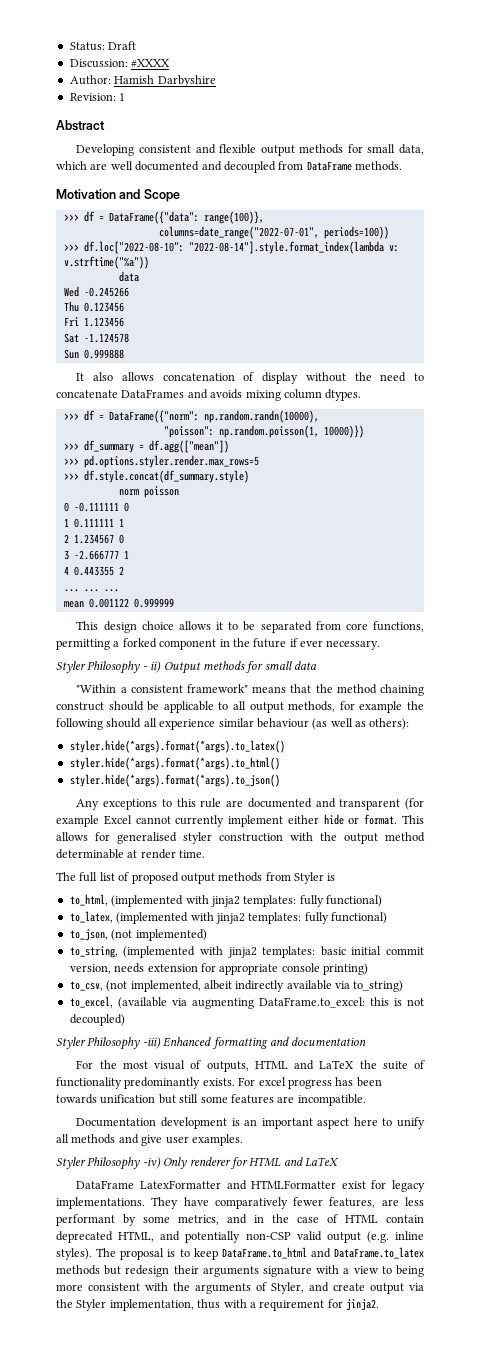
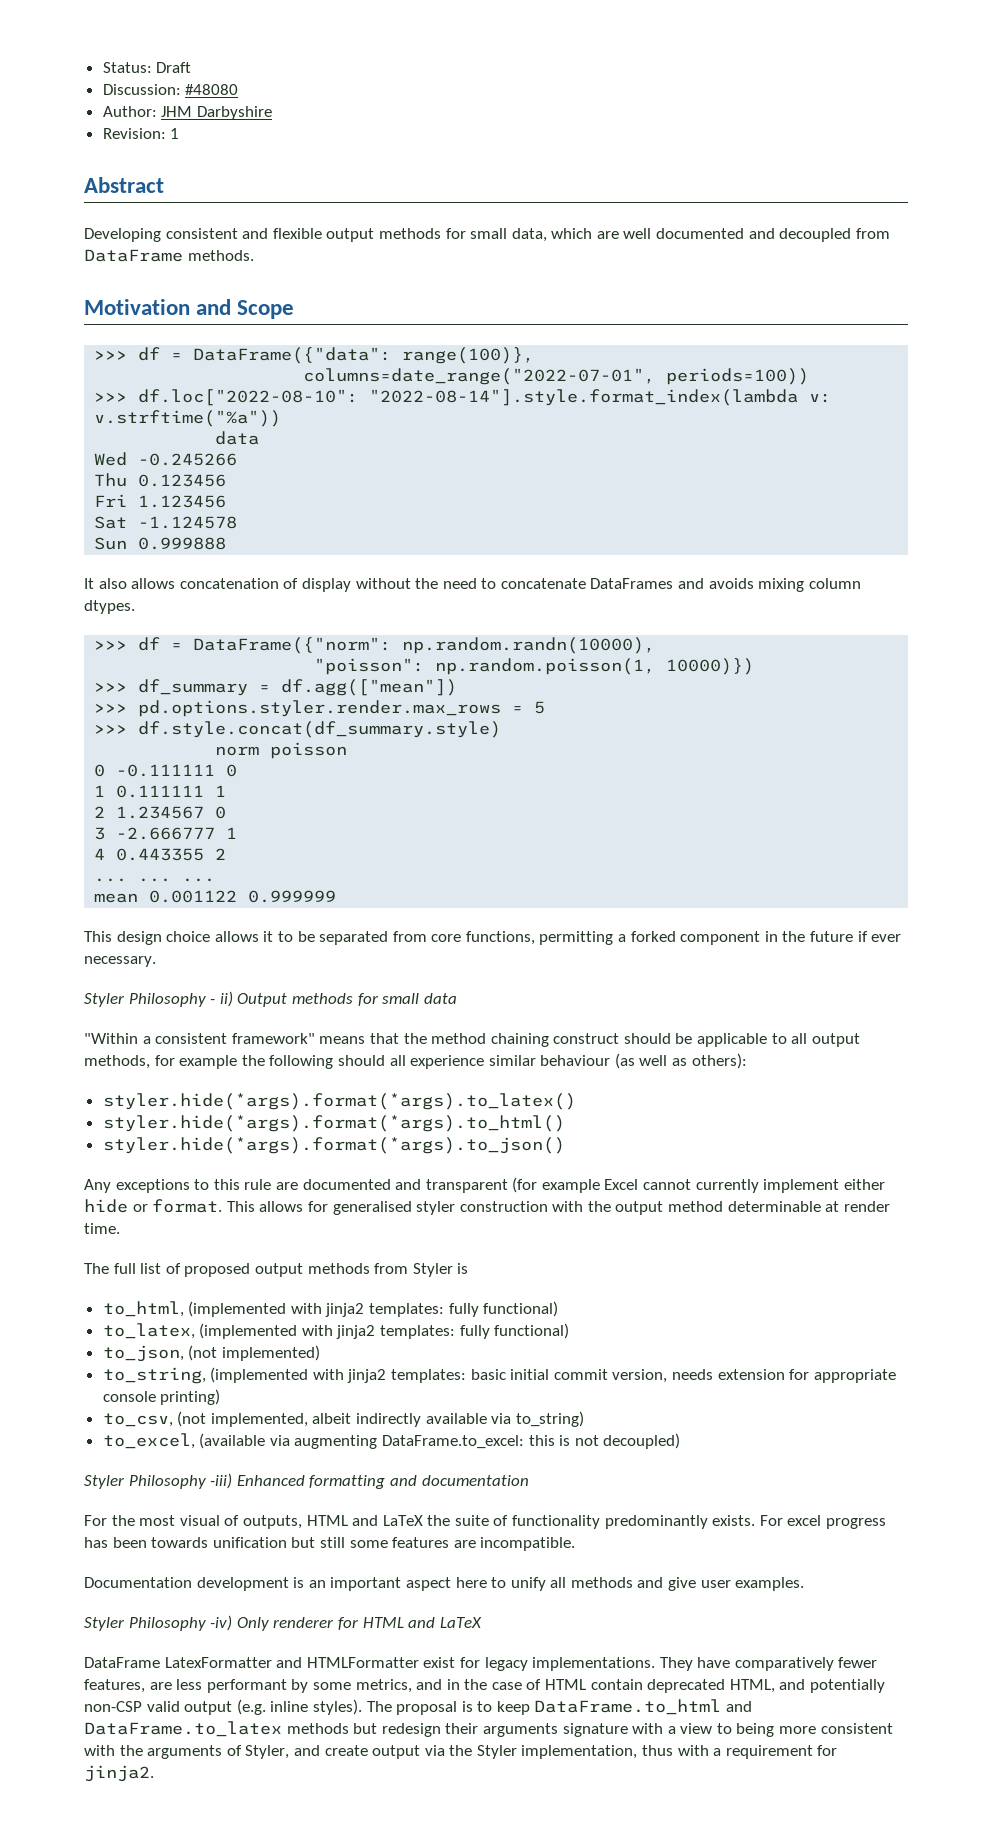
- Discussion: #XXXX
+ Discussion: #48080
- Author: Hamish Darbyshire
+ Author: JHM Darbyshire
- >>> pd.options.styler.render.max_rows=5
+ >>> pd.options.styler.render.max_rows = 5

